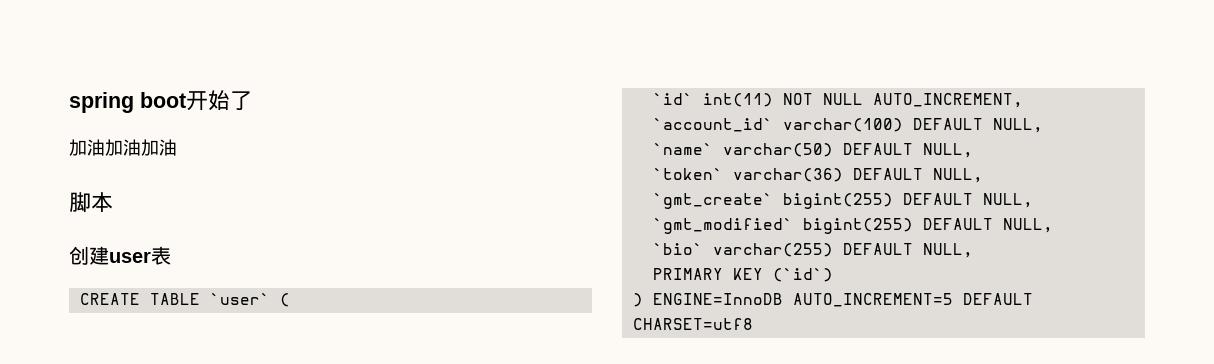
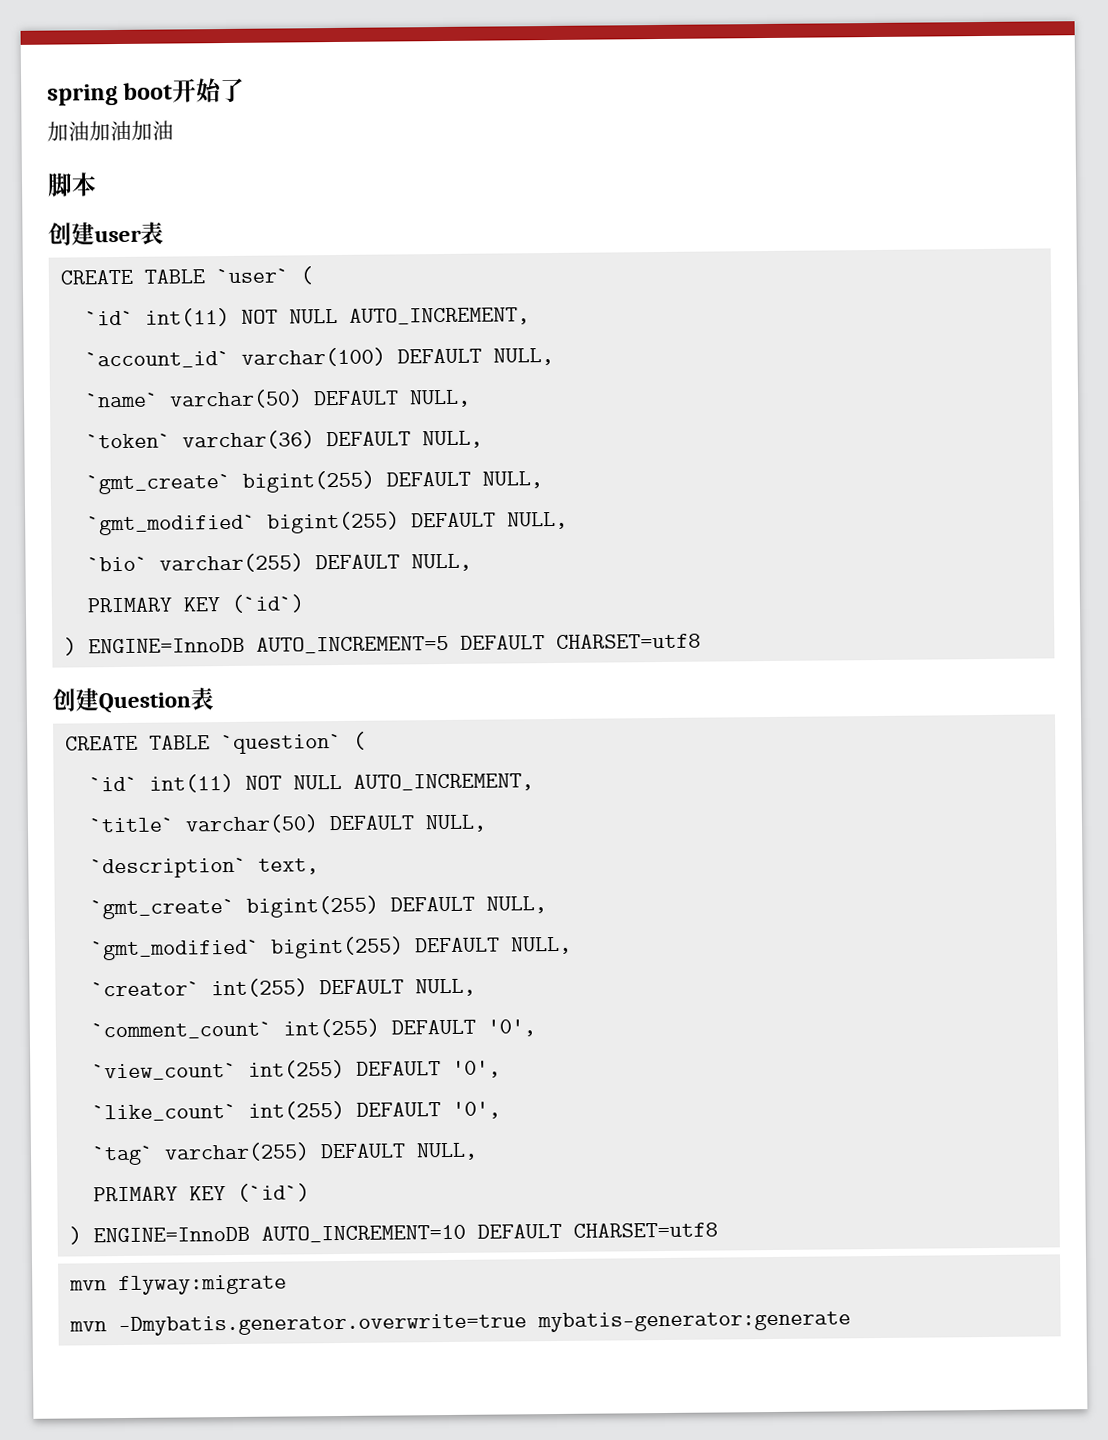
+ 创建Question表
+ CREATE TABLE `question` (
+ `id` int(11) NOT NULL AUTO_INCREMENT,
+ `title` varchar(50) DEFAULT NULL,
+ `description` text,
+ `gmt_create` bigint(255) DEFAULT NULL,
+ `gmt_modified` bigint(255) DEFAULT NULL,
+ `creator` int(255) DEFAULT NULL,
+ `comment_count` int(255) DEFAULT '0',
+ `view_count` int(255) DEFAULT '0',
+ `like_count` int(255) DEFAULT '0',
+ `tag` varchar(255) DEFAULT NULL,
+ PRIMARY KEY (`id`)
+ ) ENGINE=InnoDB AUTO_INCREMENT=10 DEFAULT CHARSET=utf8
+ mvn flyway:migrate
+ mvn -Dmybatis.generator.overwrite=true mybatis-generator:generate

